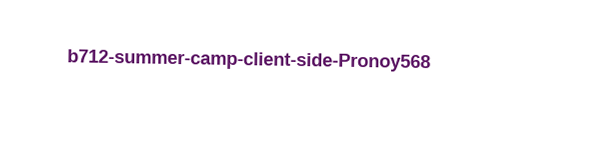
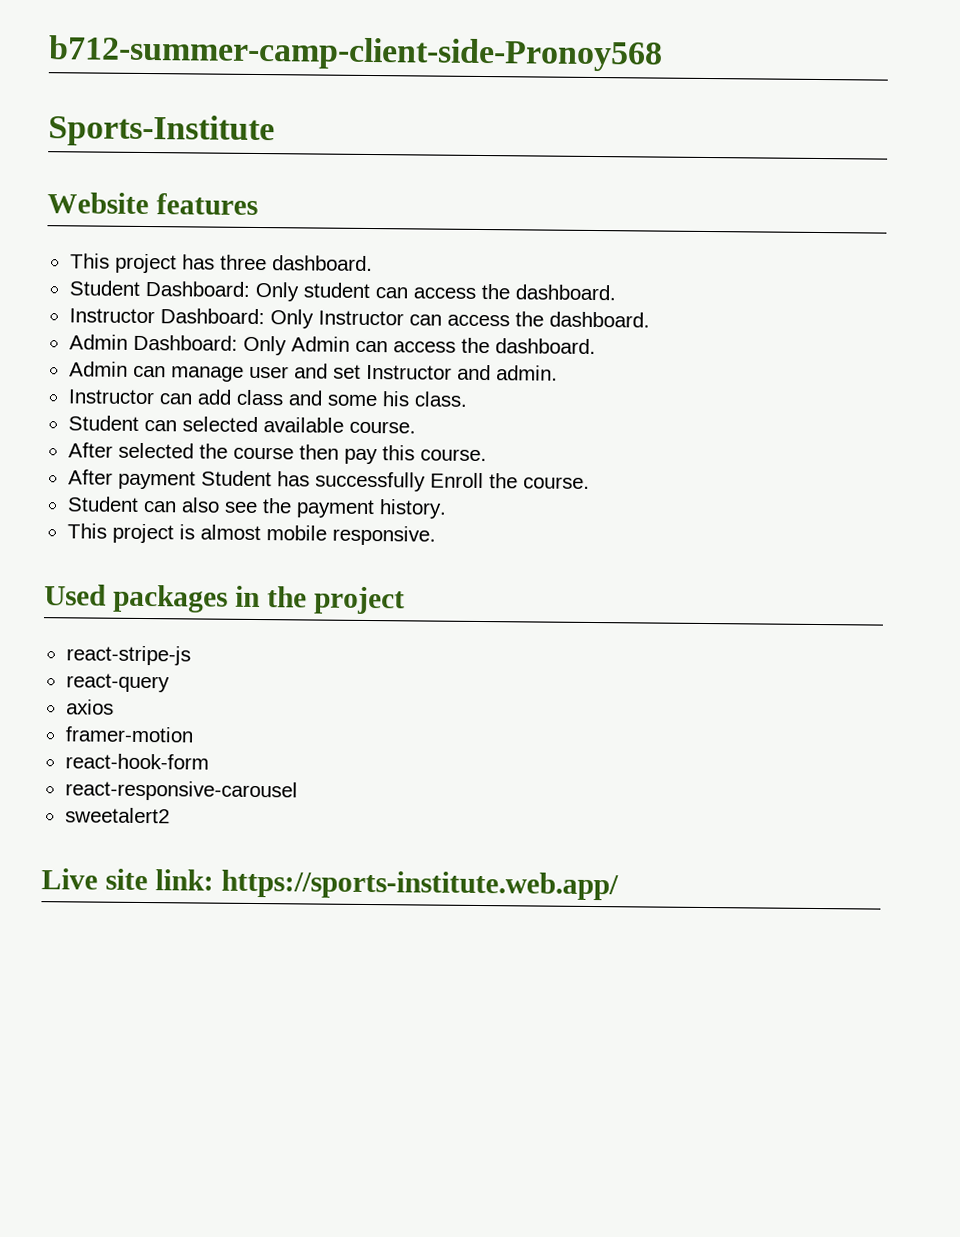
+ Sports-Institute
+ Website features
+ This project has three dashboard.
+ Student Dashboard: Only student can access the dashboard.
+ Instructor Dashboard: Only Instructor can access the dashboard.
+ Admin Dashboard: Only Admin can access the dashboard.
+ Admin can manage user and set Instructor and admin.
+ Instructor can add class and some his class.
+ Student can selected available course.
+ After selected the course then pay this course.
+ After payment Student has successfully Enroll the course.
+ Student can also see the payment history.
+ This project is almost mobile responsive.
+ Used packages in the project
+ react-stripe-js
+ react-query
+ axios
+ framer-motion
+ react-hook-form
+ react-responsive-carousel
+ sweetalert2
+ Live site link: https://sports-institute.web.app/

